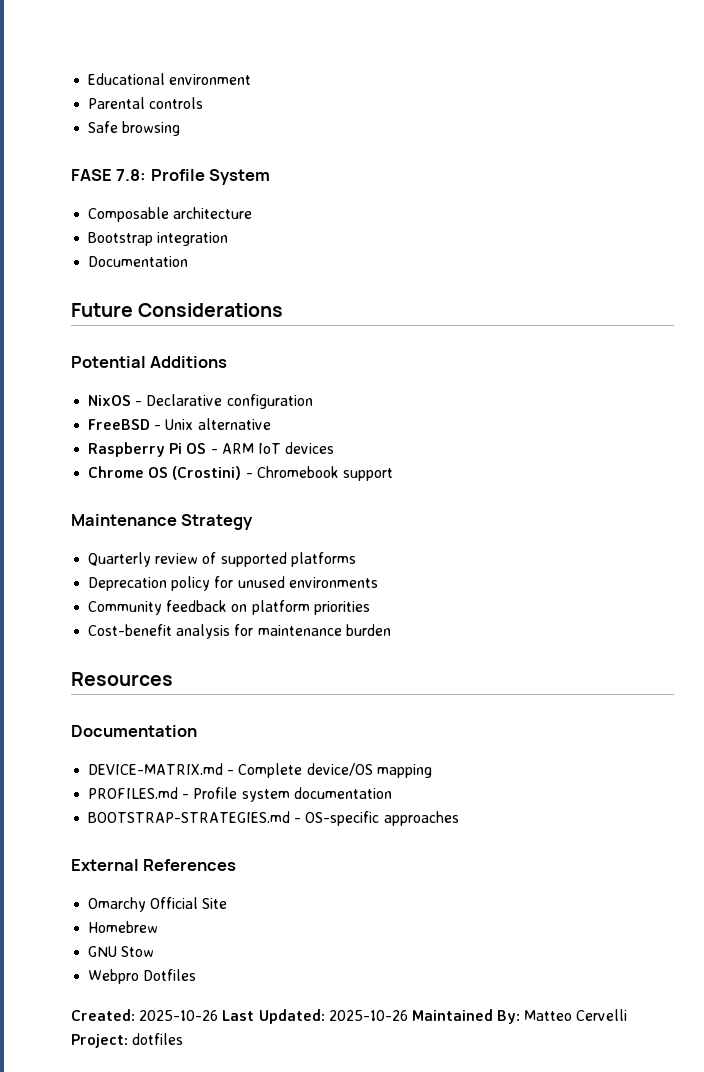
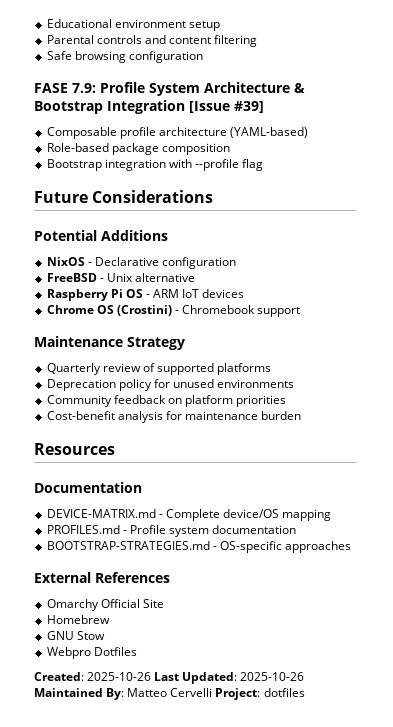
- Educational environment
+ Educational environment setup
- Parental controls
+ Parental controls and content filtering
- Safe browsing
+ Safe browsing configuration
- FASE 7.8: Profile System
+ FASE 7.9: Profile System Architecture & Bootstrap Integration [Issue #39]
- Composable architecture
+ Composable profile architecture (YAML-based)
+ Role-based package composition
- Bootstrap integration
- Documentation
+ Bootstrap integration with --profile flag

